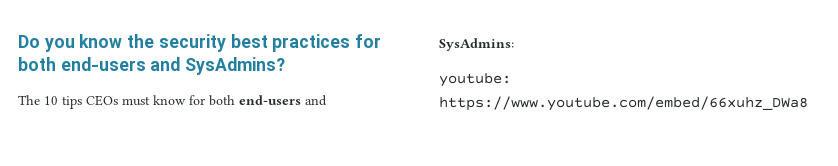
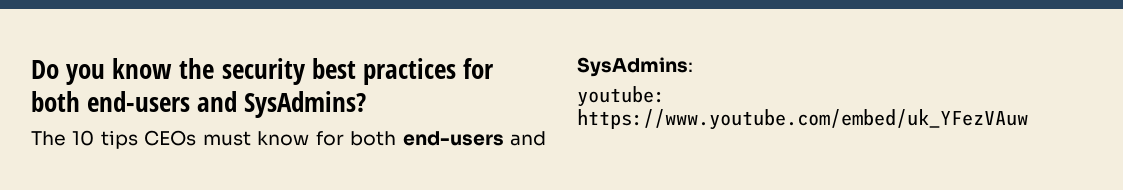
- youtube: https://www.youtube.com/embed/66xuhz_DWa8
+ youtube: https://www.youtube.com/embed/uk_YFezVAuw

